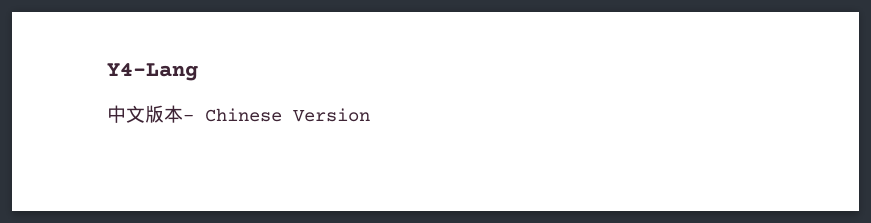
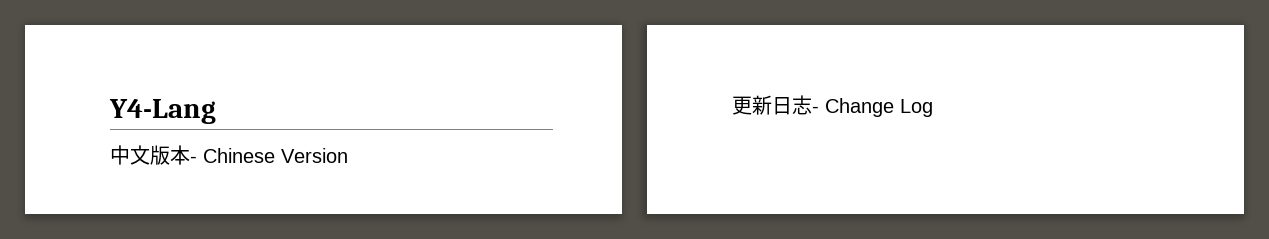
+ 更新日志- Change Log

